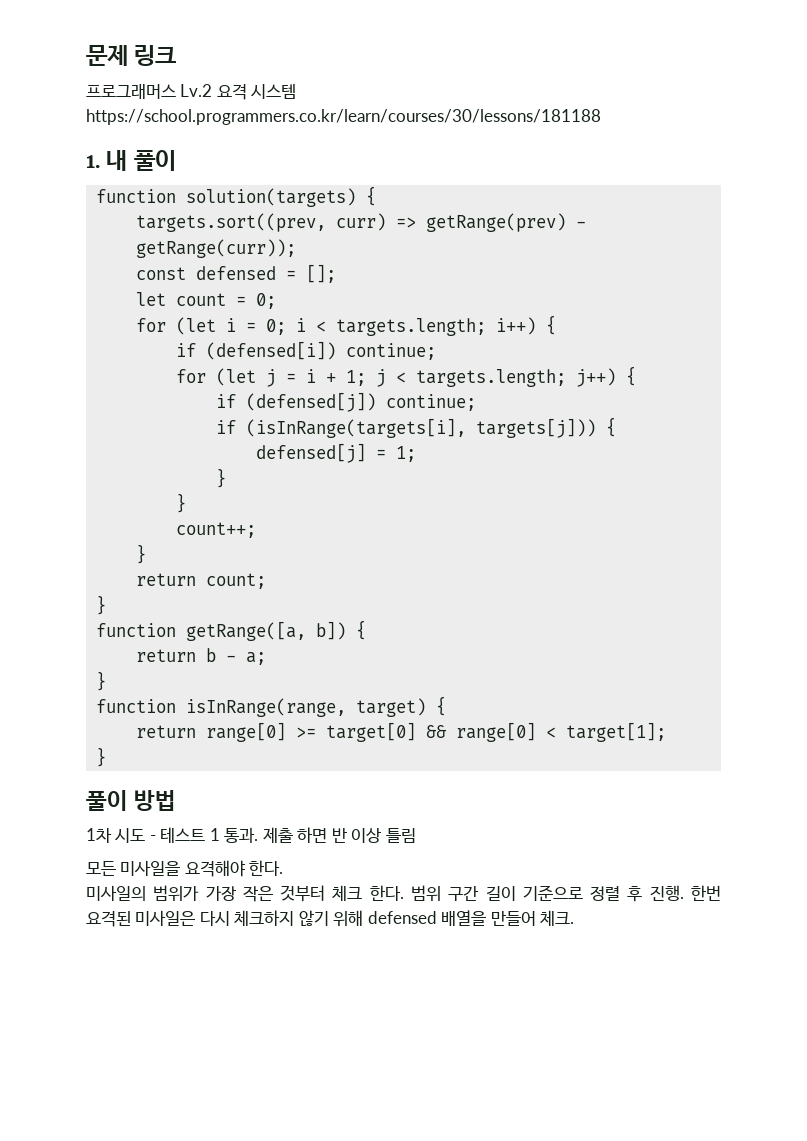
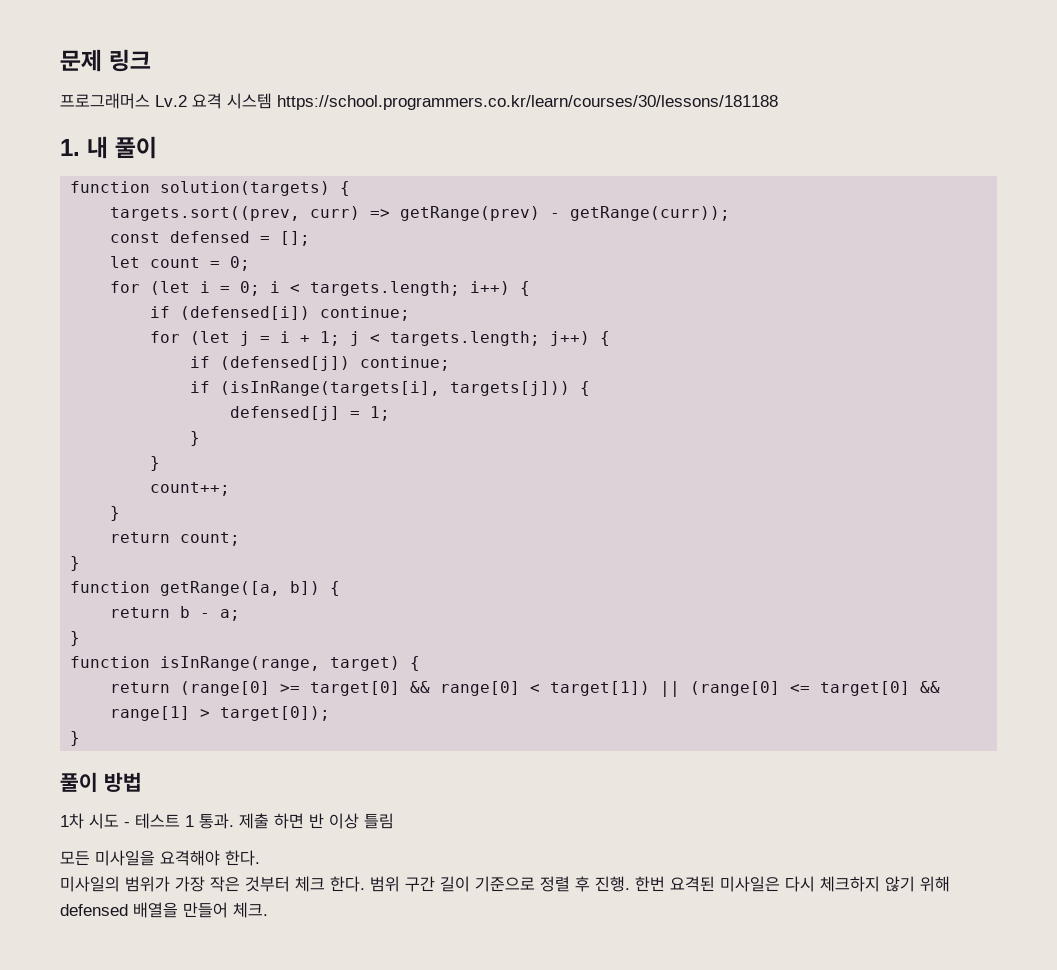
- return range[0] >= target[0] && range[0] < target[1];
+ return (range[0] >= target[0] && range[0] < target[1]) || (range[0] <= target[0] && range[1] > target[0]);

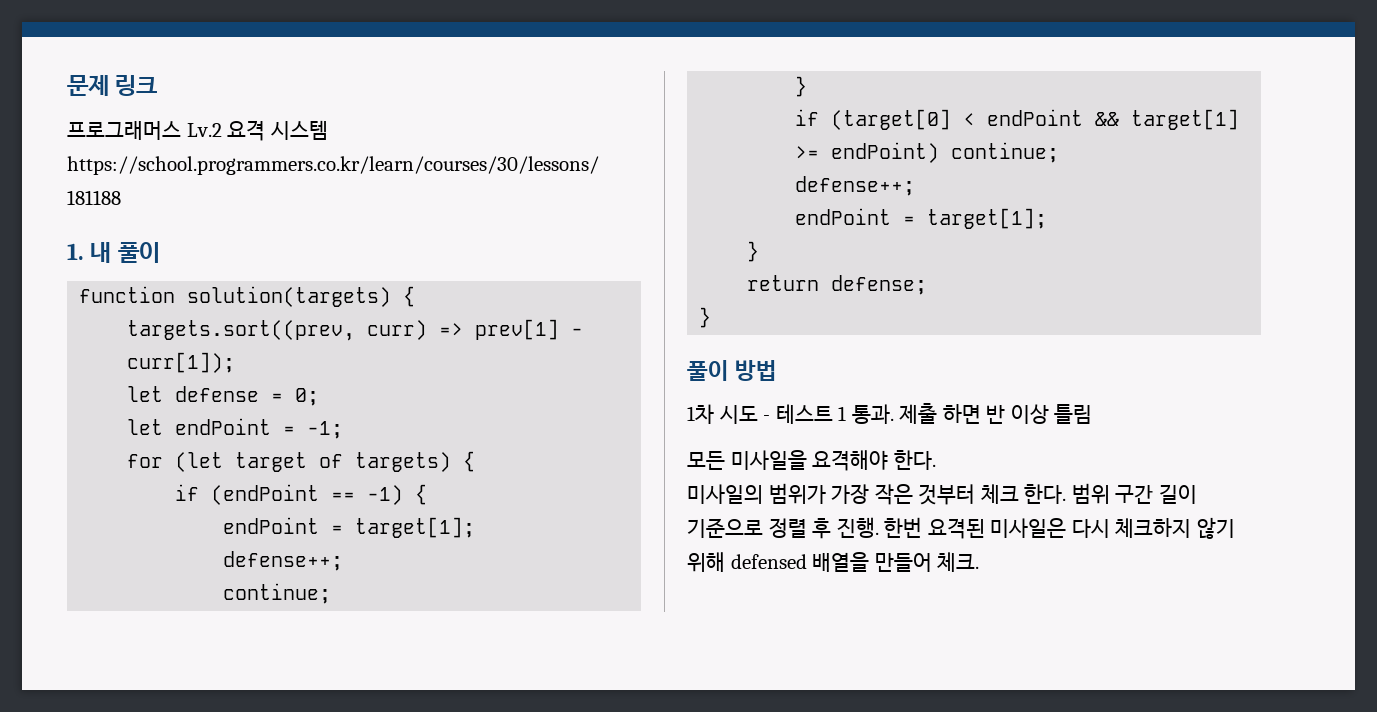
- targets.sort((prev, curr) => getRange(prev) - getRange(curr));
- const defensed = [];
- let count = 0;
+ targets.sort((prev, curr) => prev[1] - curr[1]);
+ let defense = 0;
- for (let i = 0; i < targets.length; i++) {
- if (defensed[i]) continue;
- for (let j = i + 1; j < targets.length; j++) {
- if (defensed[j]) continue;
- if (isInRange(targets[i], targets[j])) {
- defensed[j] = 1;
+ let endPoint = -1;
+ for (let target of targets) {
+ if (endPoint == -1) {
+ endPoint = target[1];
+ defense++;
+ continue;
  }
+ if (target[0] < endPoint && target[1] >= endPoint) continue;
+ defense++;
+ endPoint = target[1];
  }
- count++;
- }
- return count;
- }
- function getRange([a, b]) {
- return b - a;
- }
- function isInRange(range, target) {
- return (range[0] >= target[0] && range[0] < target[1]) || (range[0] <= target[0] && range[1] > target[0]);
+ return defense;

